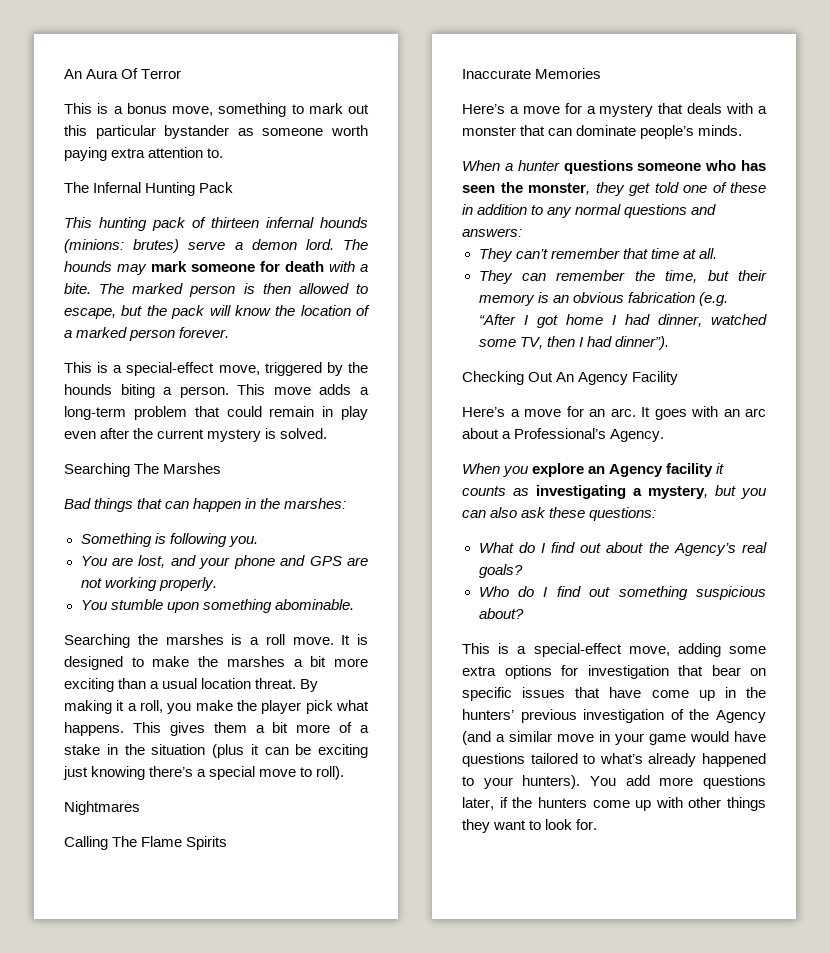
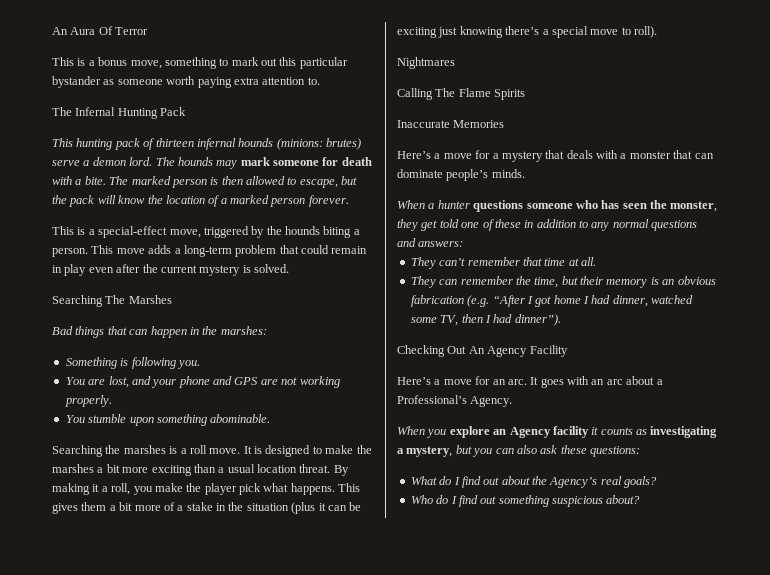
- This is a special-effect move, adding some extra options for investigation that bear on specific issues that have come up in the hunters’ previous investigation of the Agency (and a similar move in your game would have questions tailored to what’s already happened to your hunters). You add more questions later, if the hunters come up with other things they want to look for.

